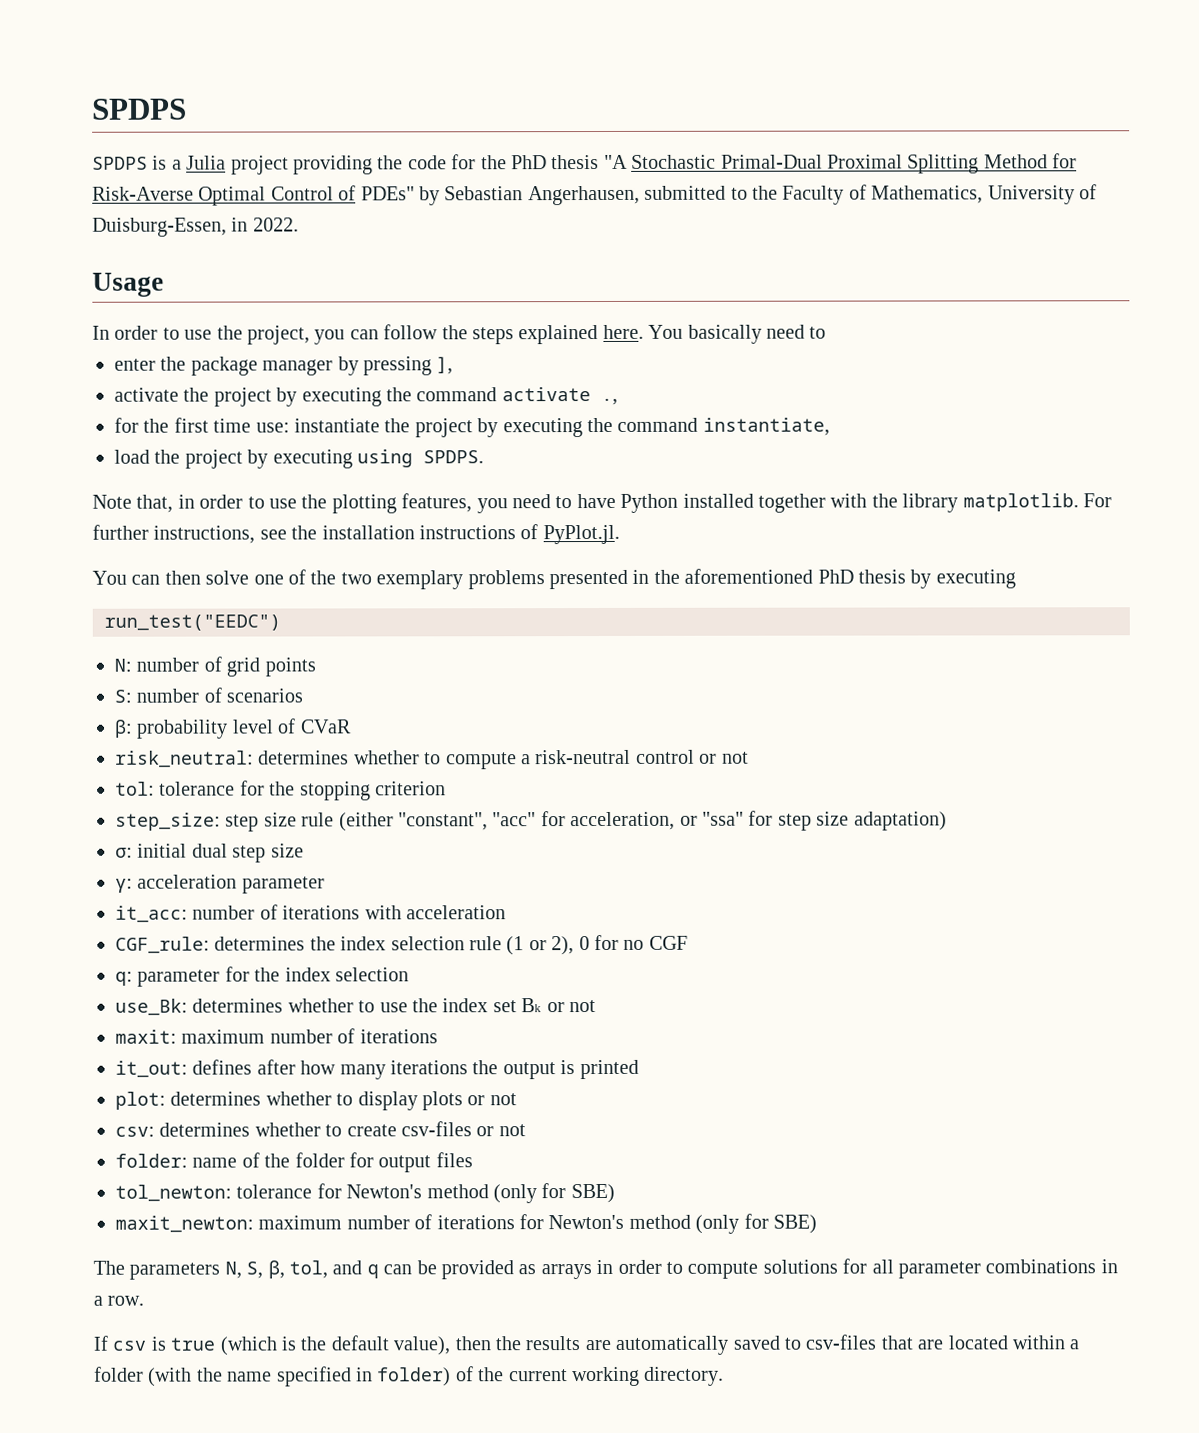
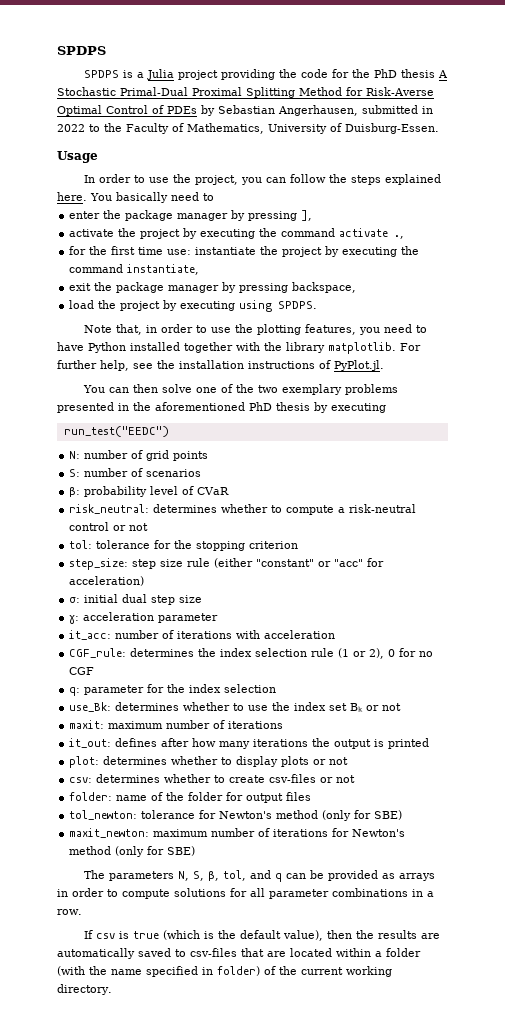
- SPDPS is a Julia project providing the code for the PhD thesis "A Stochastic Primal-Dual Proximal Splitting Method for Risk-Averse Optimal Control of PDEs" by Sebastian Angerhausen, submitted to the Faculty of Mathematics, University of Duisburg-Essen, in 2022.
+ SPDPS is a Julia project providing the code for the PhD thesis A Stochastic Primal-Dual Proximal Splitting Method for Risk-Averse Optimal Control of PDEs by Sebastian Angerhausen, submitted in 2022 to the Faculty of Mathematics, University of Duisburg-Essen.
+ exit the package manager by pressing backspace,
- For further instructions, see the installation instructions of PyPlot.jl.
+ For further help, see the installation instructions of PyPlot.jl.
- step_size: step size rule (either "constant", "acc" for acceleration, or "ssa" for step size adaptation)
+ step_size: step size rule (either "constant" or "acc" for acceleration)

